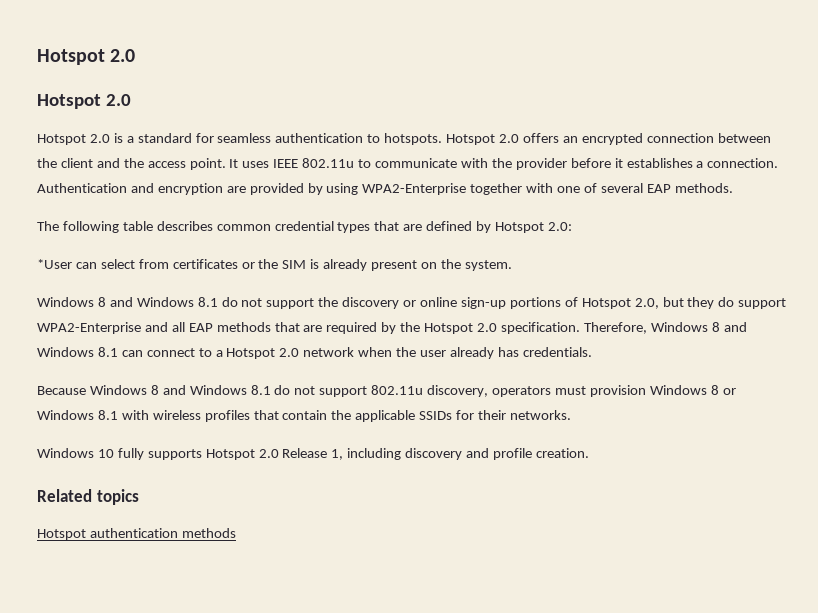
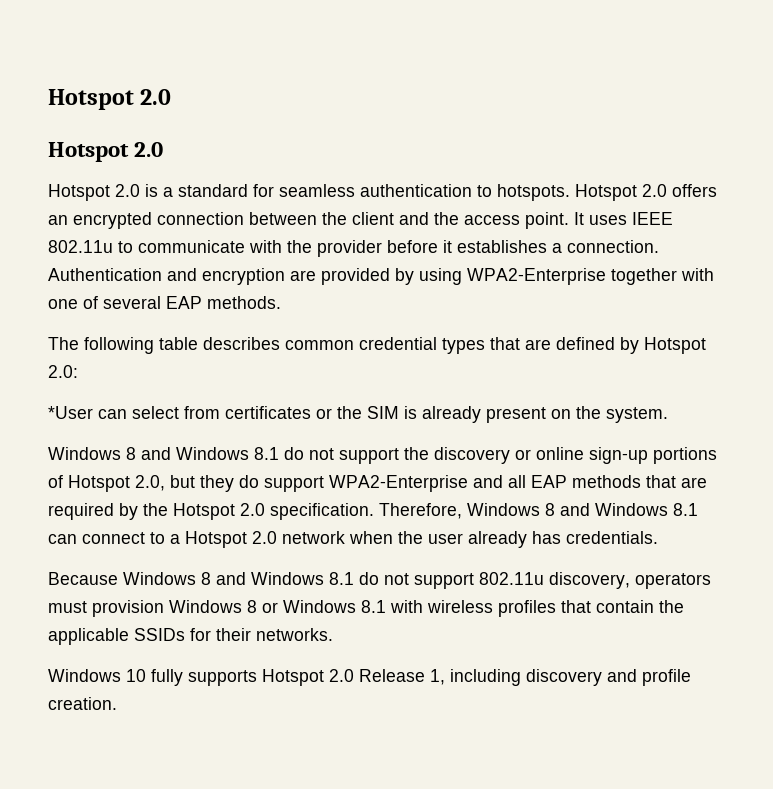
- Related topics
- Hotspot authentication methods

